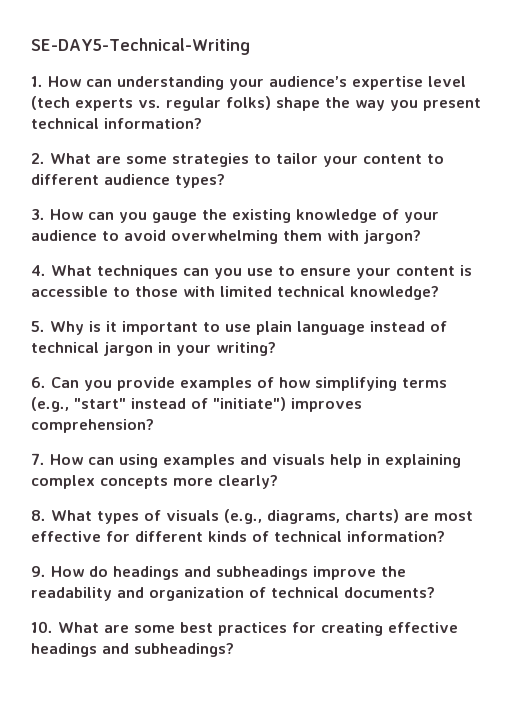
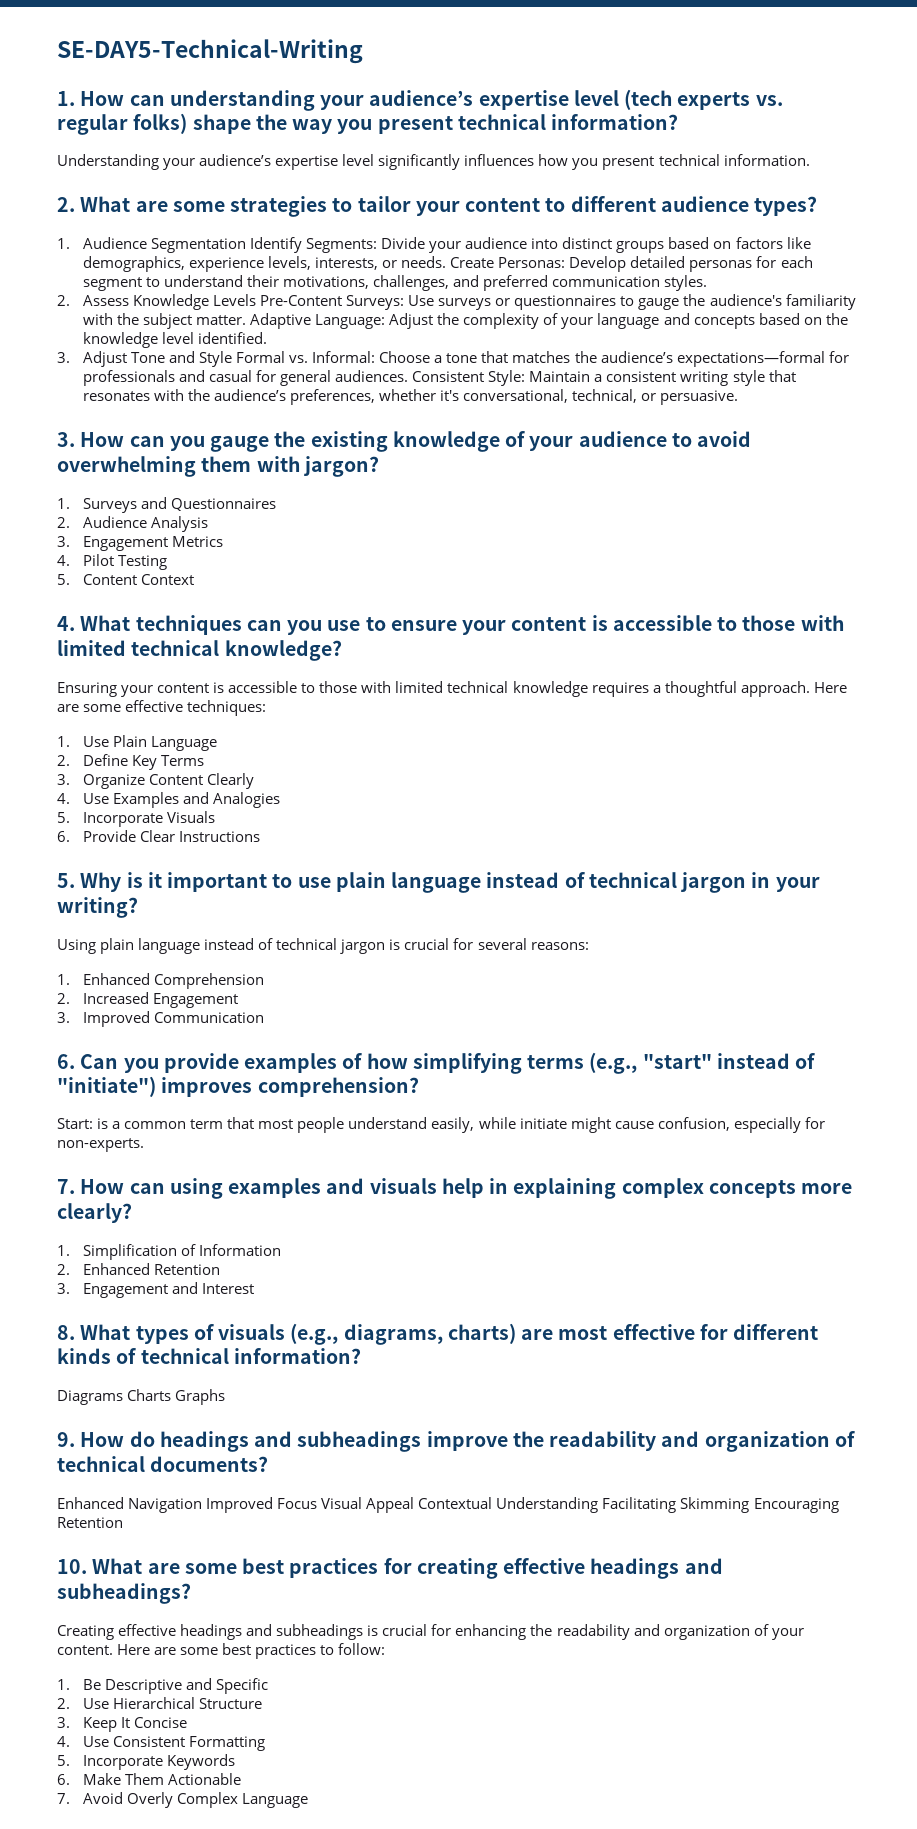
+ Understanding your audience’s expertise level significantly influences how you present technical information.
+ 1. Audience Segmentation Identify Segments: Divide your audience into distinct groups based on factors like demographics, experience levels, interests, or needs. Create Personas: Develop detailed personas for each segment to understand their motivations, challenges, and preferred communication styles.
+ 2. Assess Knowledge Levels Pre-Content Surveys: Use surveys or questionnaires to gauge the audience's familiarity with the subject matter. Adaptive Language: Adjust the complexity of your language and concepts based on the knowledge level identified.
+ 3. Adjust Tone and Style Formal vs. Informal: Choose a tone that matches the audience’s expectations—formal for professionals and casual for general audiences. Consistent Style: Maintain a consistent writing style that resonates with the audience’s preferences, whether it's conversational, technical, or persuasive.
+ 1. Surveys and Questionnaires
+ 2. Audience Analysis
+ 3. Engagement Metrics
+ 4. Pilot Testing
+ 5. Content Context
+ Ensuring your content is accessible to those with limited technical knowledge requires a thoughtful approach. Here are some effective techniques:
+ 1. Use Plain Language
+ 2. Define Key Terms
+ 3. Organize Content Clearly
+ 4. Use Examples and Analogies
+ 5. Incorporate Visuals
+ 6. Provide Clear Instructions
+ Using plain language instead of technical jargon is crucial for several reasons:
+ 1. Enhanced Comprehension
+ 2. Increased Engagement
+ 3. Improved Communication
+ Start: is a common term that most people understand easily, while initiate might cause confusion, especially for non-experts.
+ 1. Simplification of Information
+ 2. Enhanced Retention
+ 3. Engagement and Interest
+ Diagrams Charts Graphs
+ Enhanced Navigation Improved Focus Visual Appeal Contextual Understanding Facilitating Skimming Encouraging Retention
+ Creating effective headings and subheadings is crucial for enhancing the readability and organization of your content. Here are some best practices to follow:
+ 1. Be Descriptive and Specific
+ 2. Use Hierarchical Structure
+ 3. Keep It Concise
+ 4. Use Consistent Formatting
+ 5. Incorporate Keywords
+ 6. Make Them Actionable
+ 7. Avoid Overly Complex Language

